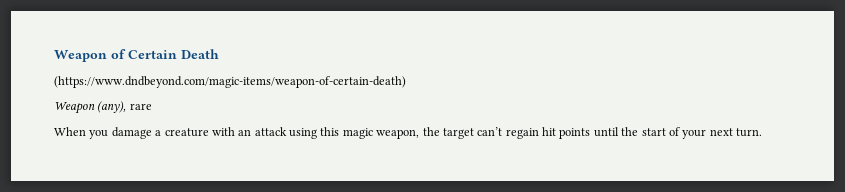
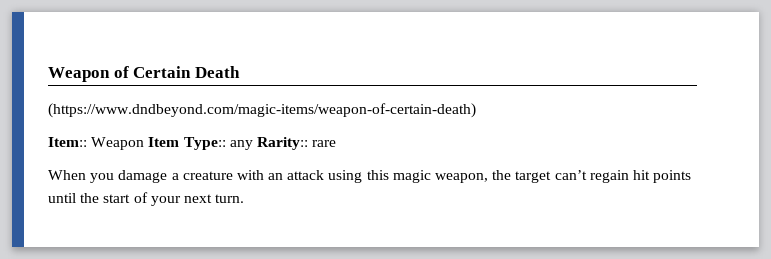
- Weapon (any), rare
+ Item:: Weapon Item Type:: any Rarity:: rare

